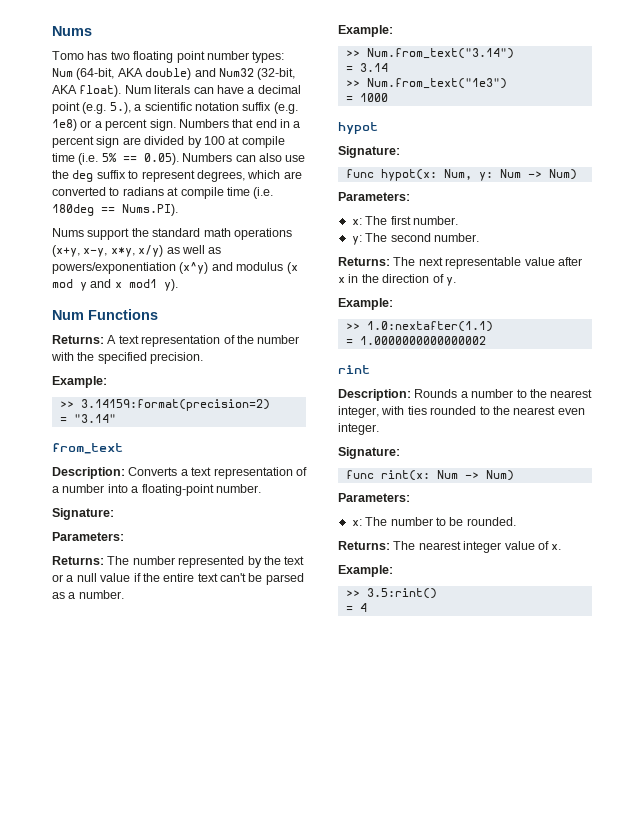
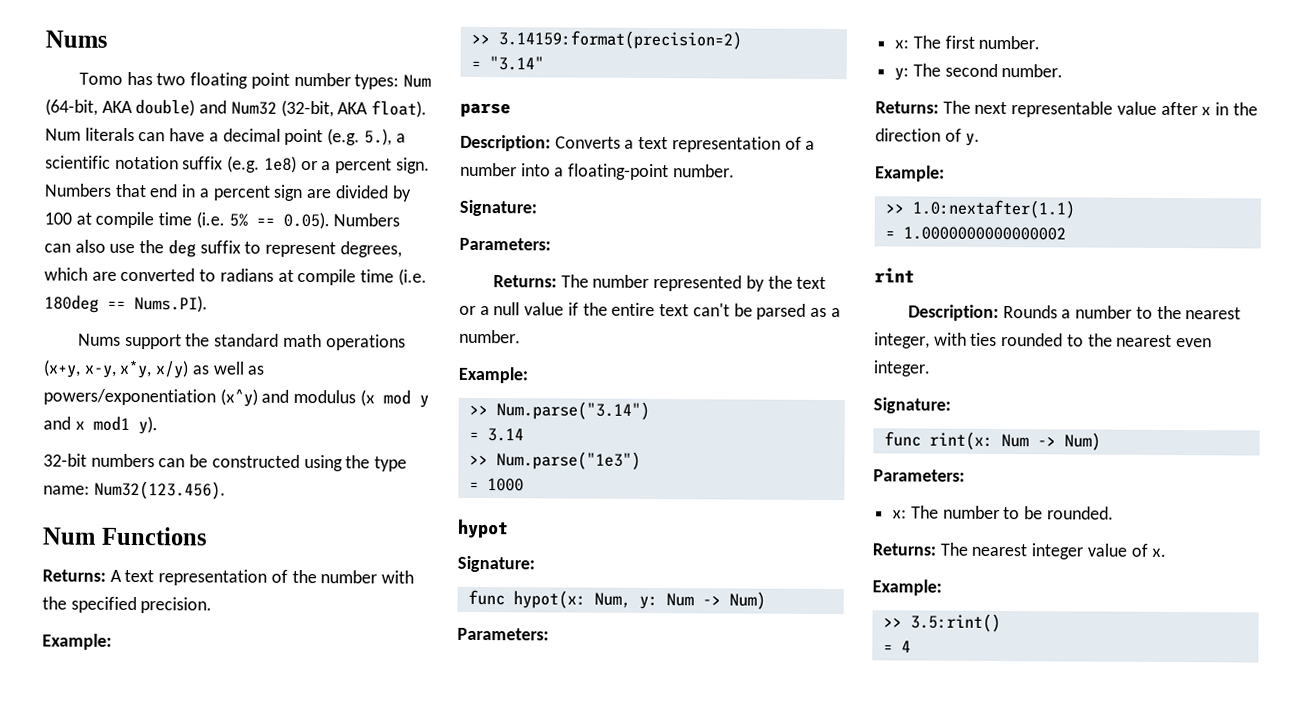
+ 32-bit numbers can be constructed using the type name: Num32(123.456).
- from_text
+ parse
- >> Num.from_text("3.14")
+ >> Num.parse("3.14")
- >> Num.from_text("1e3")
+ >> Num.parse("1e3")

